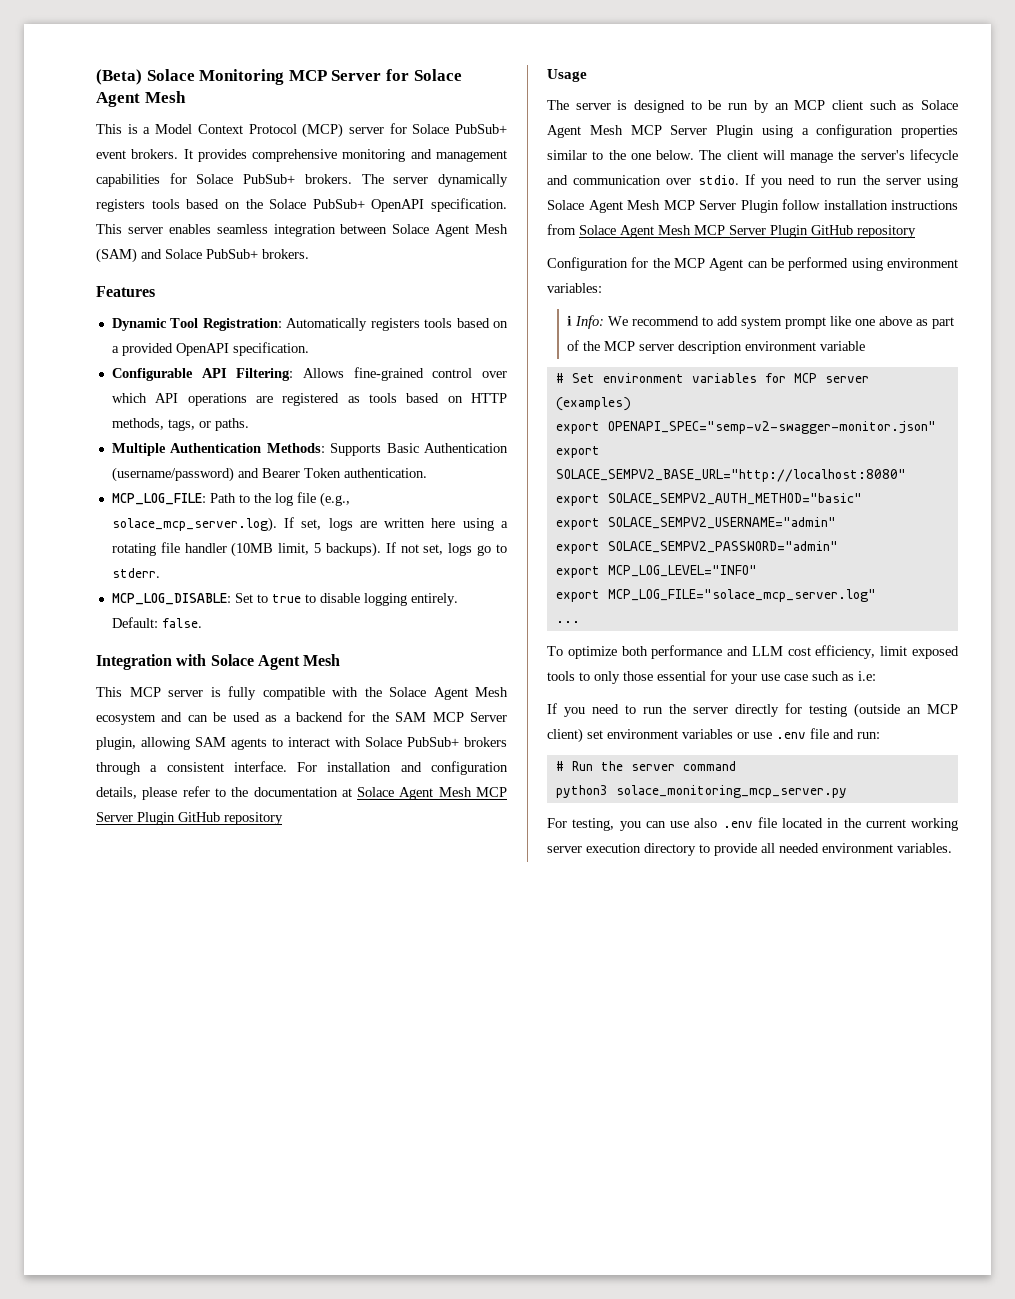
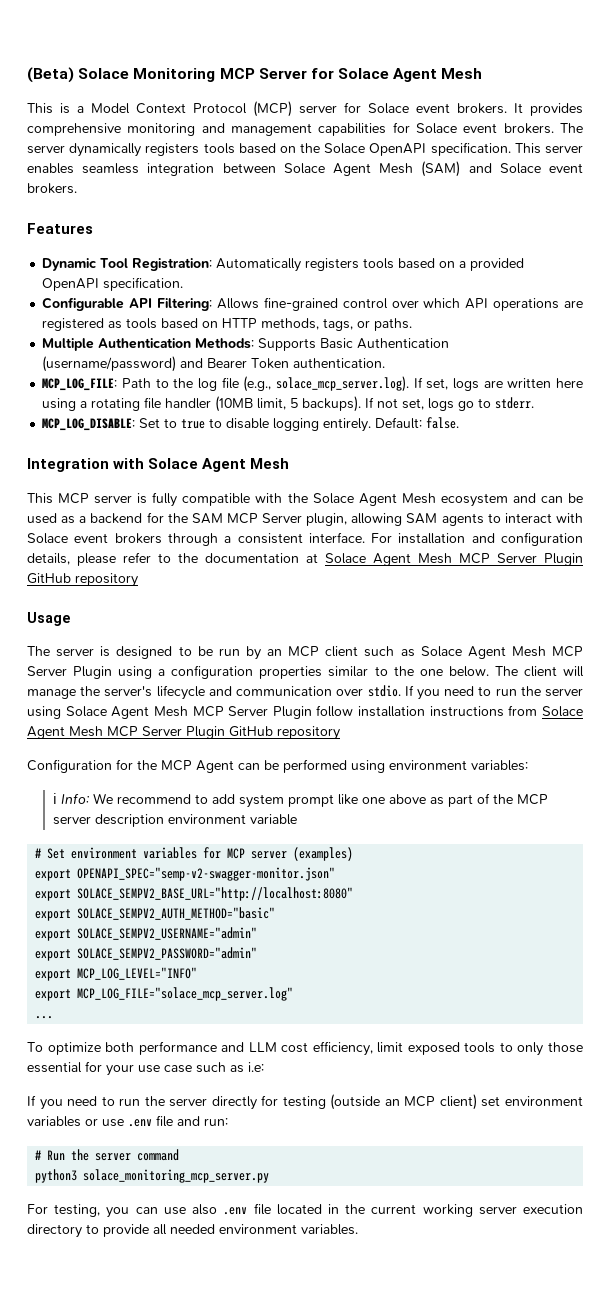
- This is a Model Context Protocol (MCP) server for Solace PubSub+ event brokers.
+ This is a Model Context Protocol (MCP) server for Solace event brokers.
- It provides comprehensive monitoring and management capabilities for Solace PubSub+ brokers.
+ It provides comprehensive monitoring and management capabilities for Solace event brokers.
- The server dynamically registers tools based on the Solace PubSub+ OpenAPI specification.
+ The server dynamically registers tools based on the Solace OpenAPI specification.
- This server enables seamless integration between Solace Agent Mesh (SAM) and Solace PubSub+ brokers.
+ This server enables seamless integration between Solace Agent Mesh (SAM) and Solace event brokers.
- This MCP server is fully compatible with the Solace Agent Mesh ecosystem and can be used as a backend for the SAM MCP Server plugin, allowing SAM agents to interact with Solace PubSub+ brokers through a consistent interface.
+ This MCP server is fully compatible with the Solace Agent Mesh ecosystem and can be used as a backend for the SAM MCP Server plugin, allowing SAM agents to interact with Solace event brokers through a consistent interface.

